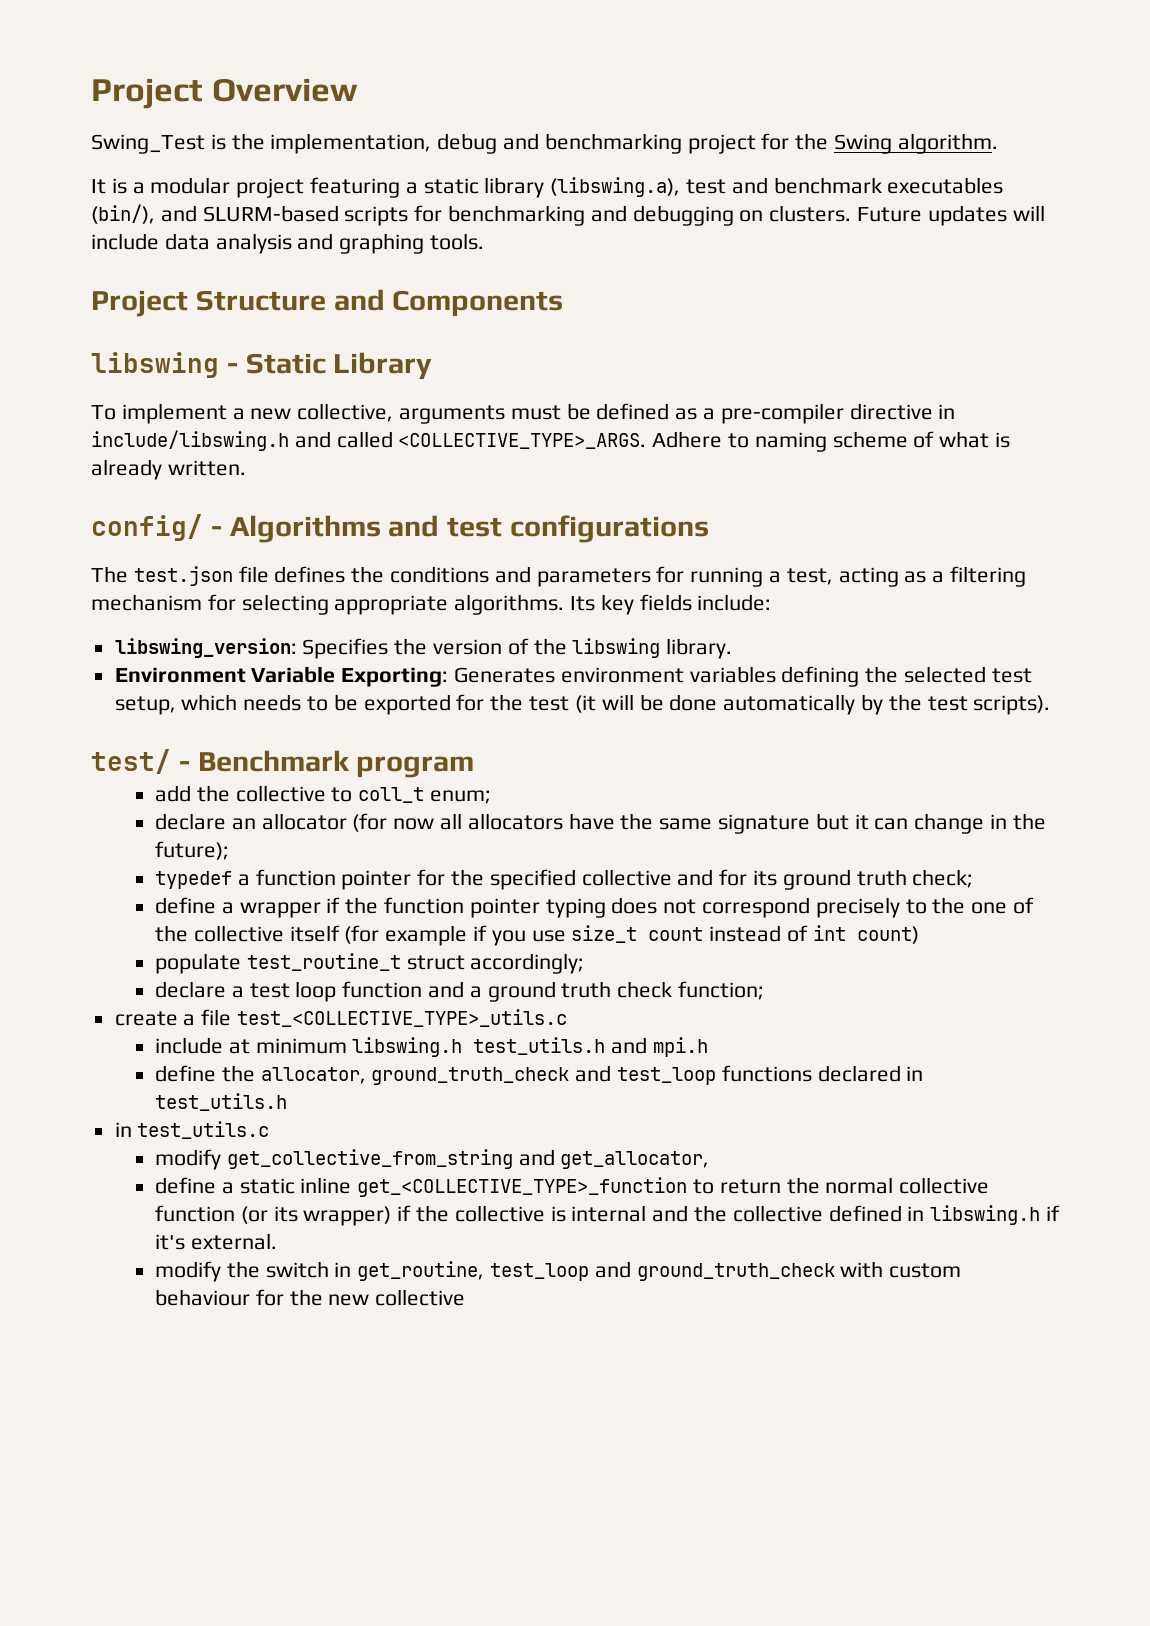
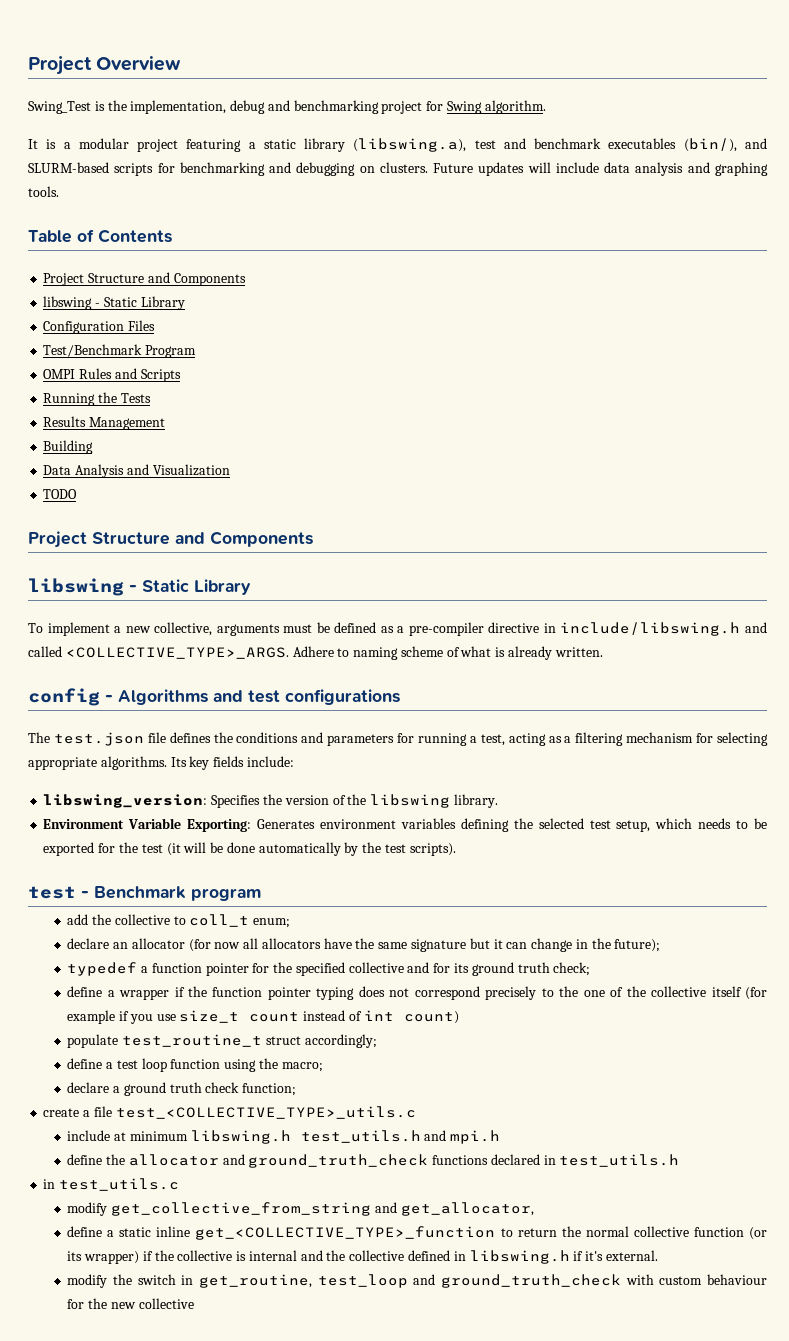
- Swing_Test is the implementation, debug and benchmarking project for the Swing algorithm.
+ Swing_Test is the implementation, debug and benchmarking project for Swing algorithm.
+ Table of Contents
+ Project Structure and Components
+ libswing - Static Library
+ Configuration Files
+ Test/Benchmark Program
+ OMPI Rules and Scripts
+ Running the Tests
+ Results Management
+ Building
+ Data Analysis and Visualization
+ TODO
- config/ - Algorithms and test configurations
+ config - Algorithms and test configurations
- test/ - Benchmark program
+ test - Benchmark program
- declare a test loop function and a ground truth check function;
+ define a test loop function using the macro;
+ declare a ground truth check function;
- define the allocator, ground_truth_check and test_loop functions declared in test_utils.h
+ define the allocator and ground_truth_check functions declared in test_utils.h

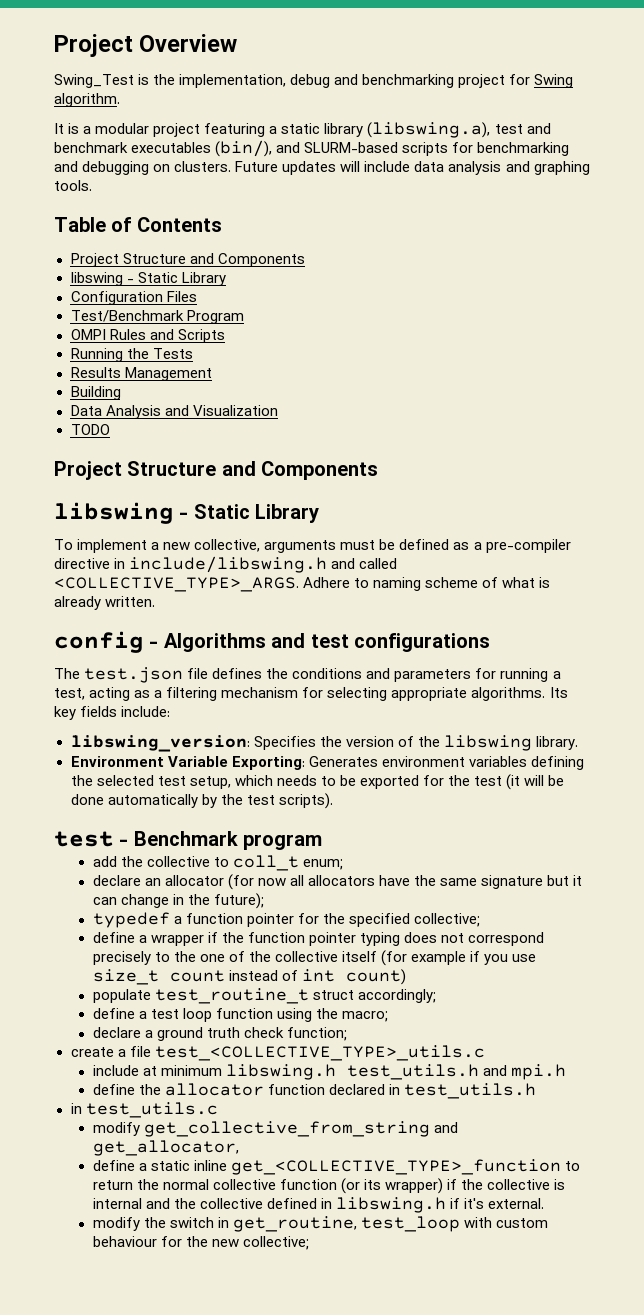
- typedef a function pointer for the specified collective and for its ground truth check;
+ typedef a function pointer for the specified collective;
- define the allocator and ground_truth_check functions declared in test_utils.h
+ define the allocator function declared in test_utils.h
- modify the switch in get_routine, test_loop and ground_truth_check with custom behaviour for the new collective
+ modify the switch in get_routine, test_loop with custom behaviour for the new collective;

